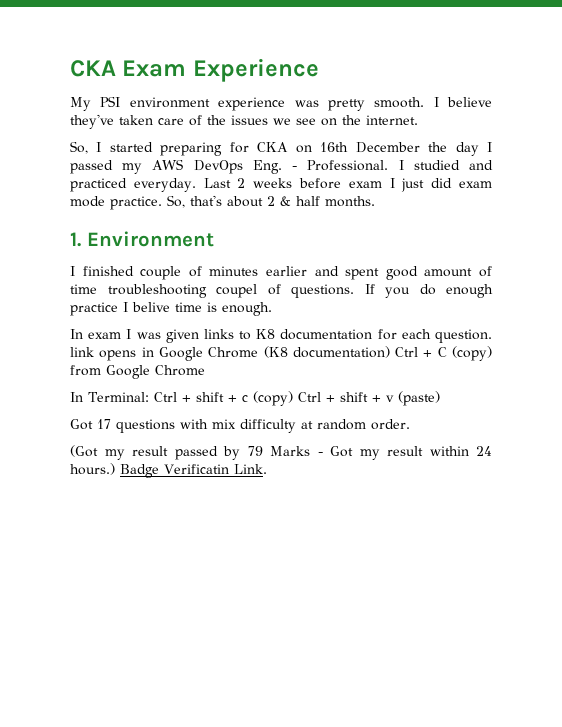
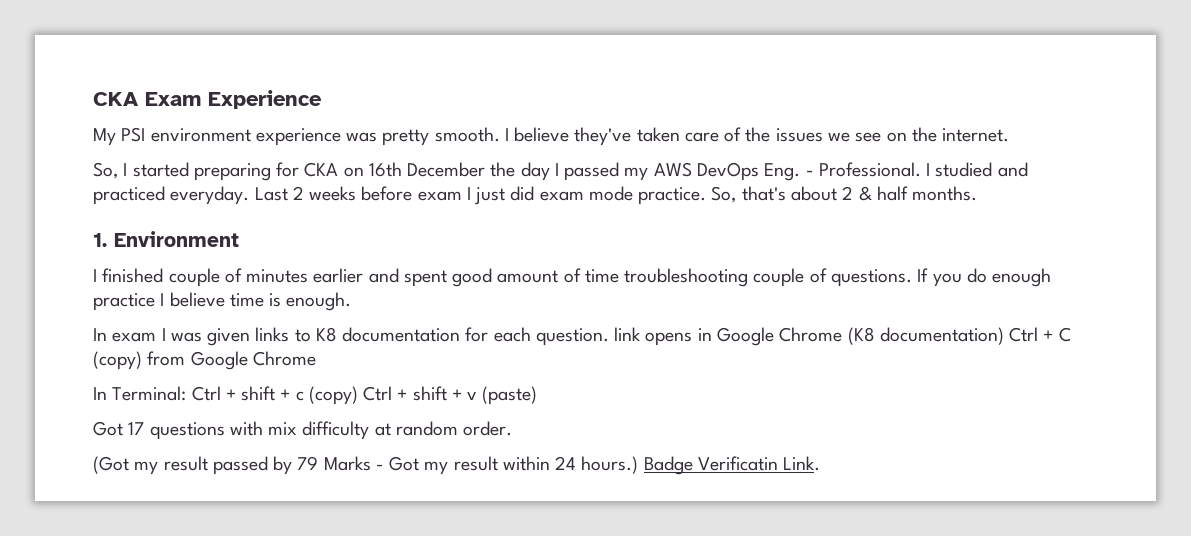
- I finished couple of minutes earlier and spent good amount of time troubleshooting coupel of questions.
+ I finished couple of minutes earlier and spent good amount of time troubleshooting couple of questions.
- If you do enough practice I belive time is enough.
+ If you do enough practice I believe time is enough.

